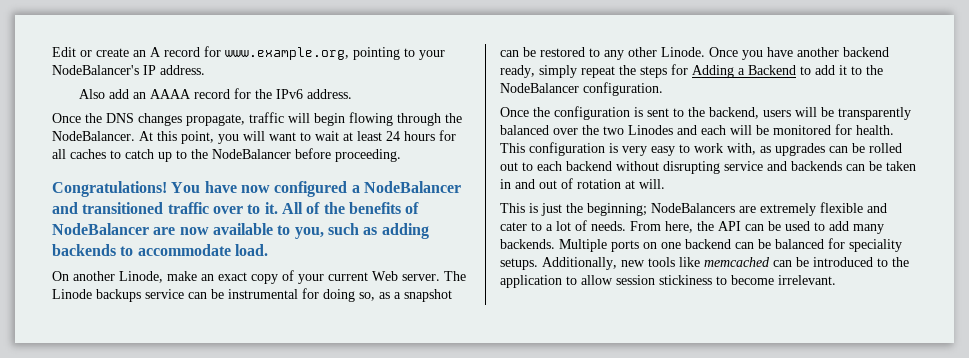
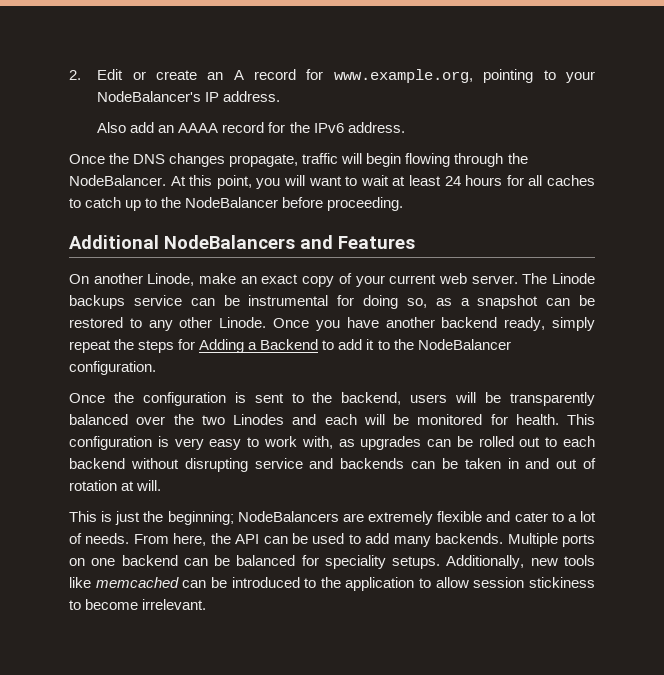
- Edit or create an A record for www.example.org, pointing to your NodeBalancer's IP address.
+ 2. Edit or create an A record for www.example.org, pointing to your NodeBalancer's IP address.
- Congratulations! You have now configured a NodeBalancer and transitioned traffic over to it. All of the benefits of NodeBalancer are now available to you, such as adding backends to accommodate load.
+ Additional NodeBalancers and Features
- On another Linode, make an exact copy of your current Web server.
+ On another Linode, make an exact copy of your current web server.

